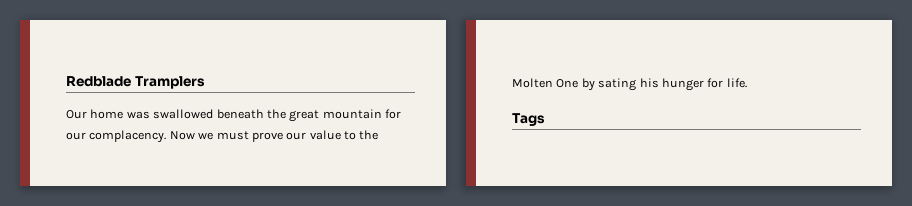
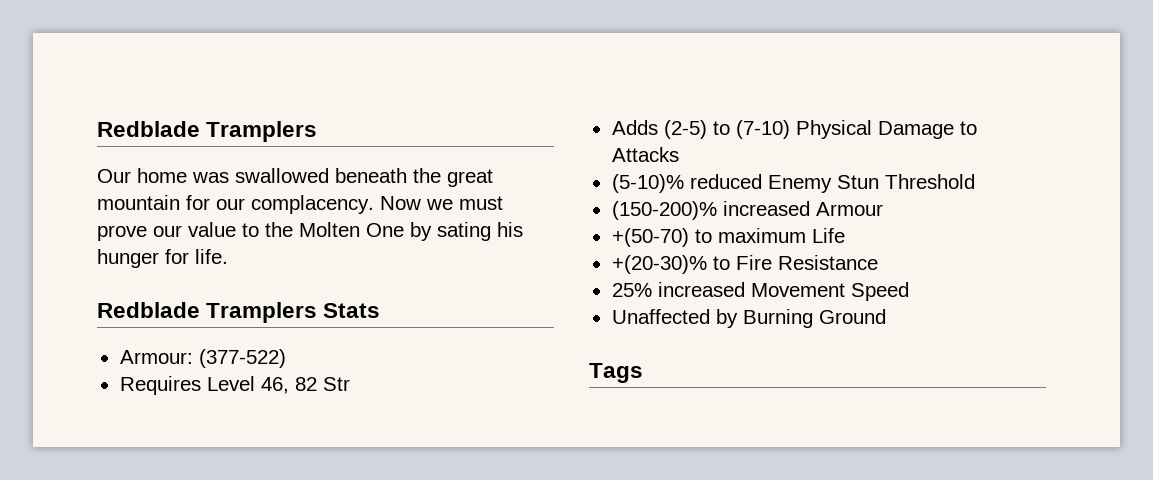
+ Redblade Tramplers Stats
+ Armour: (377-522)
+ Requires Level 46, 82 Str
+ Adds (2-5) to (7-10) Physical Damage to Attacks
+ (5-10)% reduced Enemy Stun Threshold
+ (150-200)% increased Armour
+ +(50-70) to maximum Life
+ +(20-30)% to Fire Resistance
+ 25% increased Movement Speed
+ Unaffected by Burning Ground

